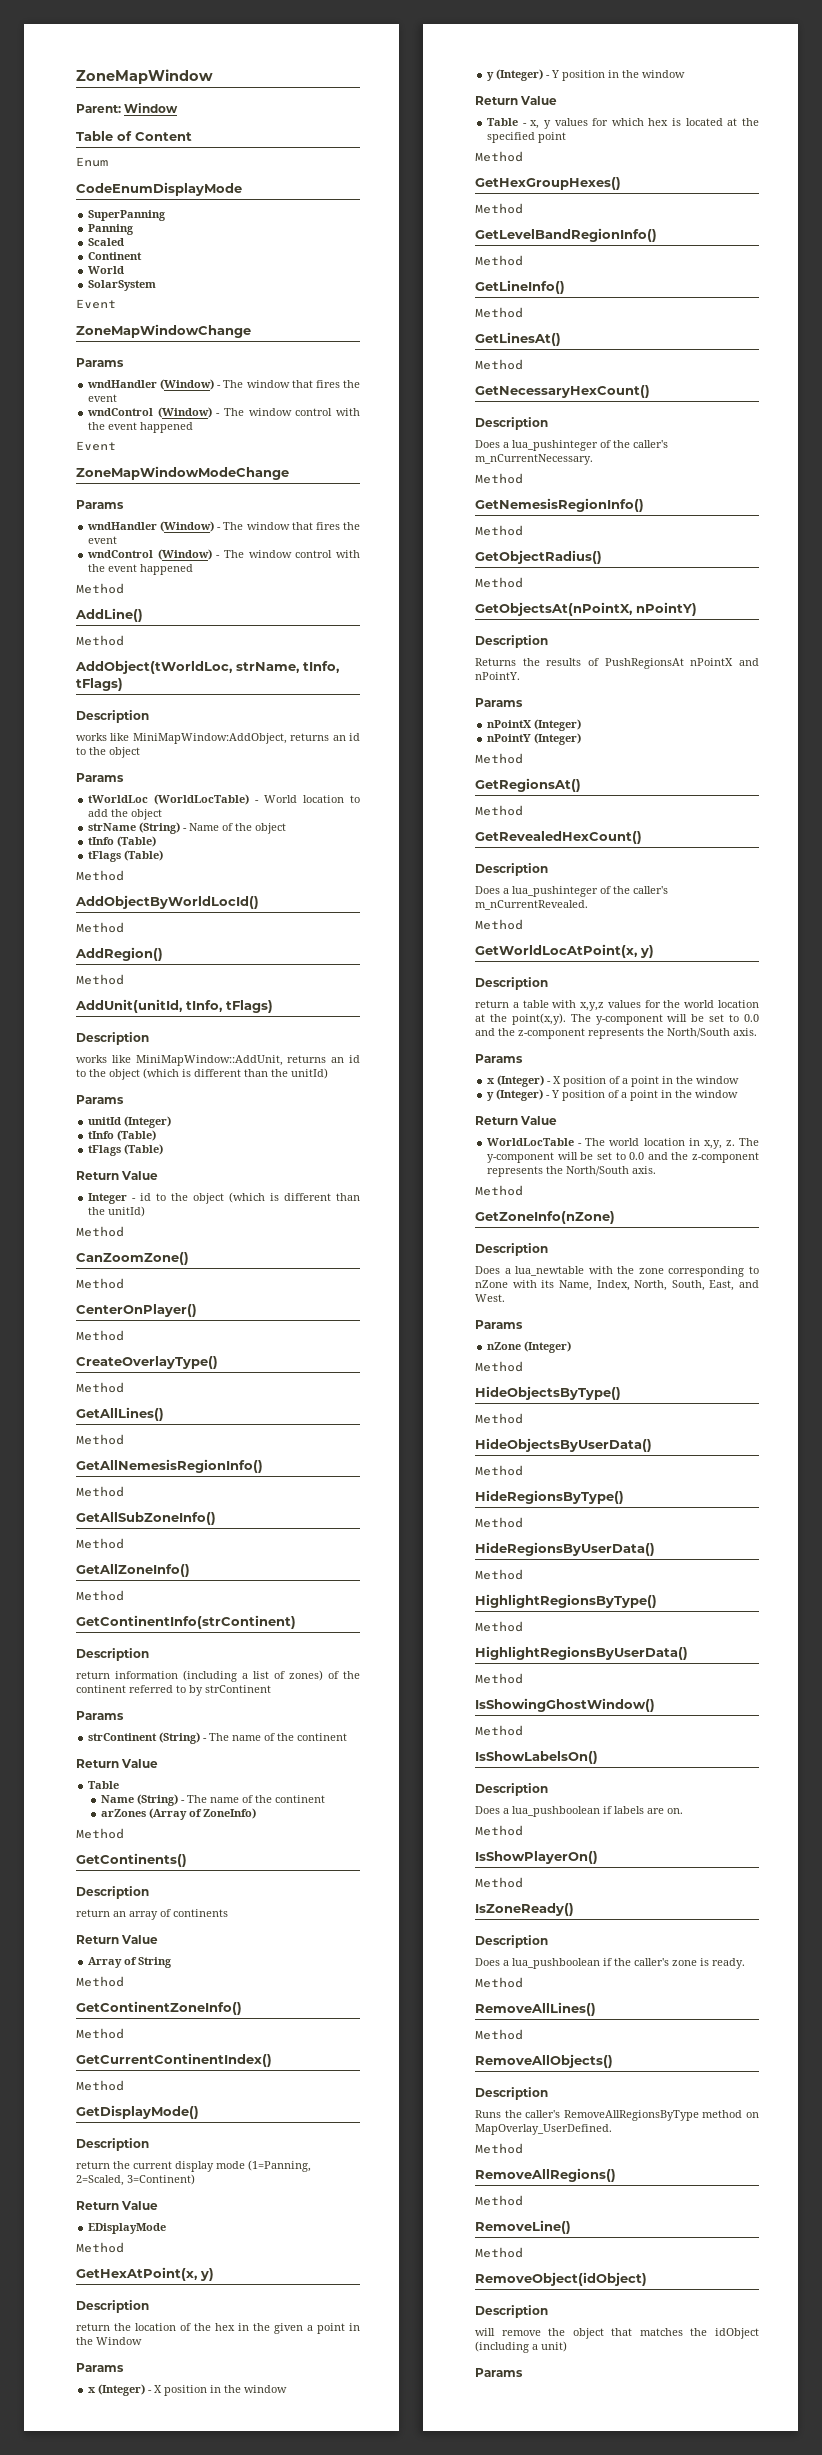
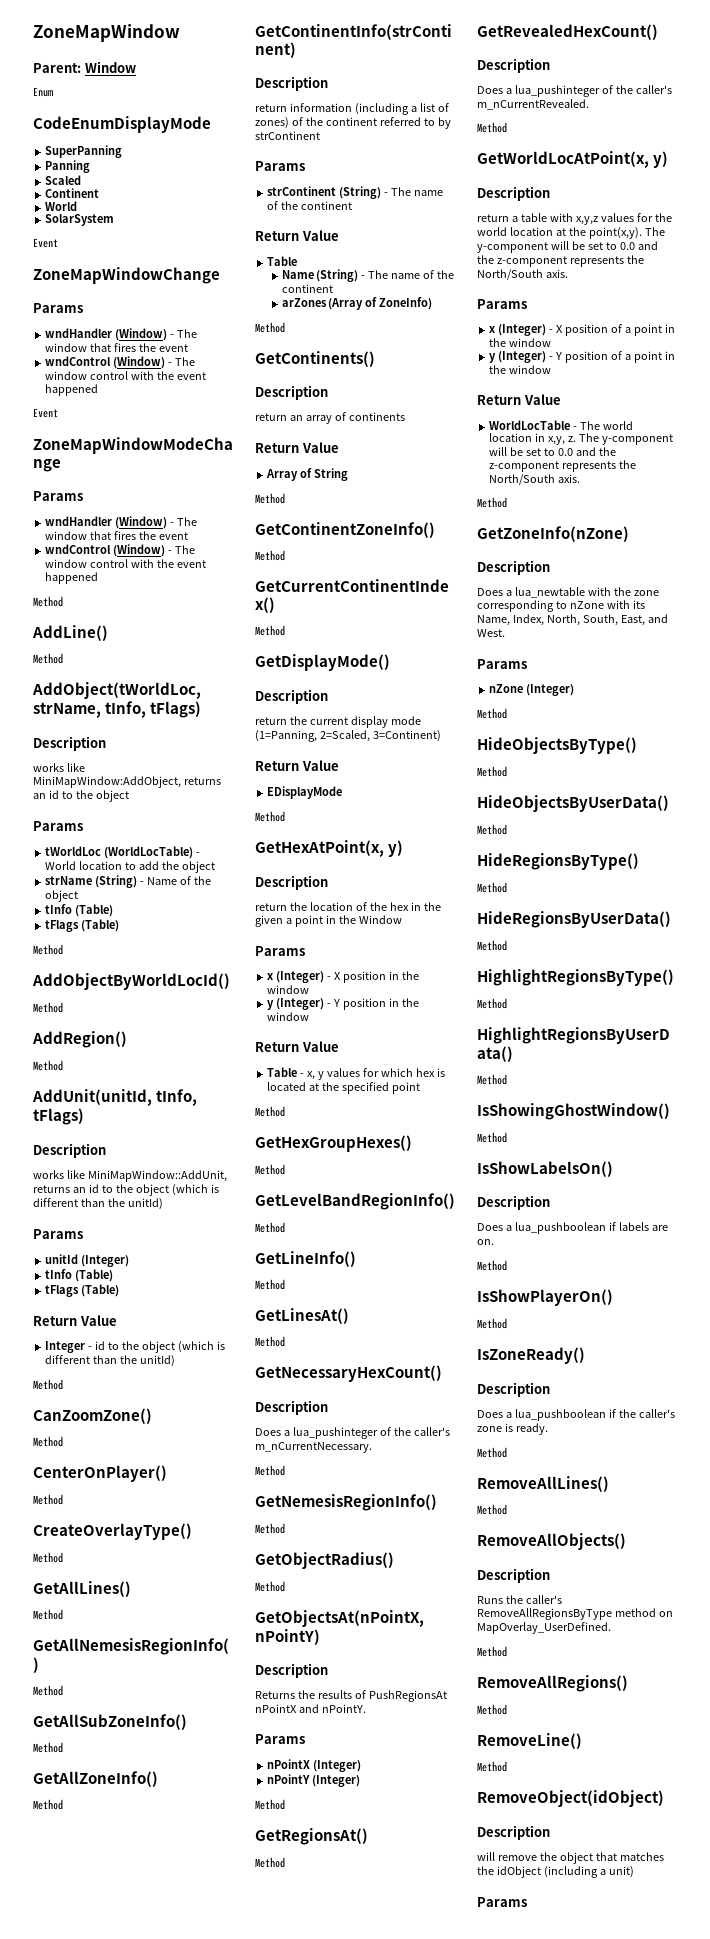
- Table of Content

